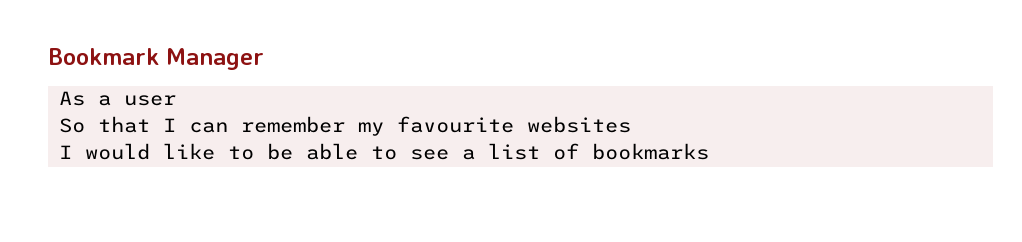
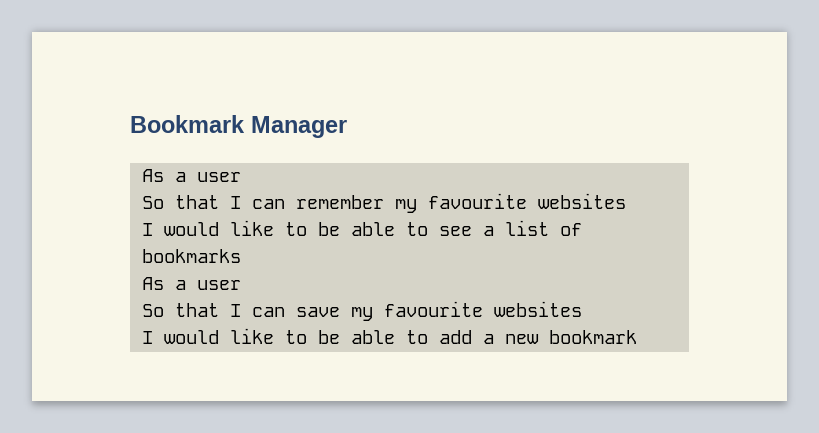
  I would like to be able to see a list of bookmarks
+ As a user
+ So that I can save my favourite websites
+ I would like to be able to add a new bookmark

